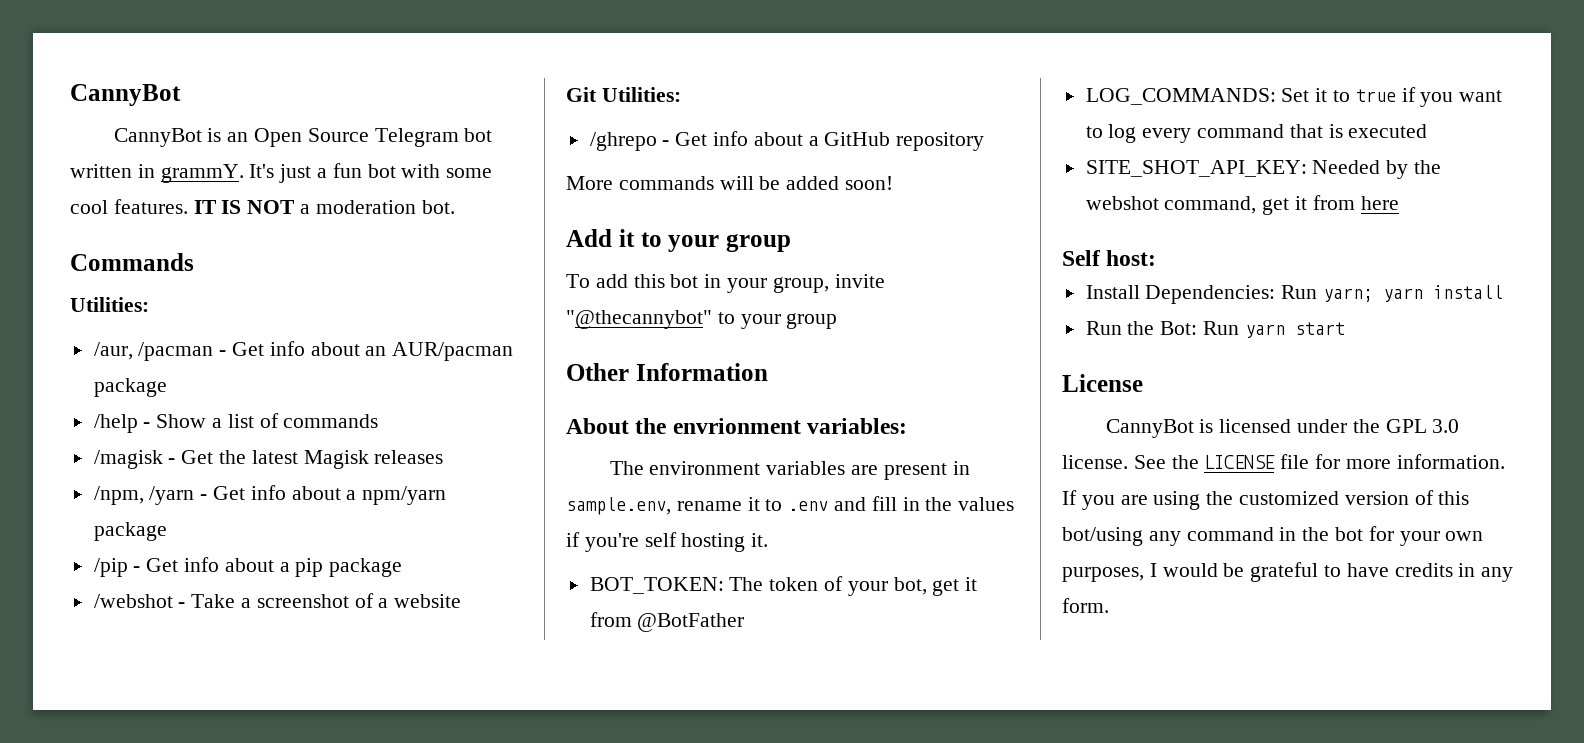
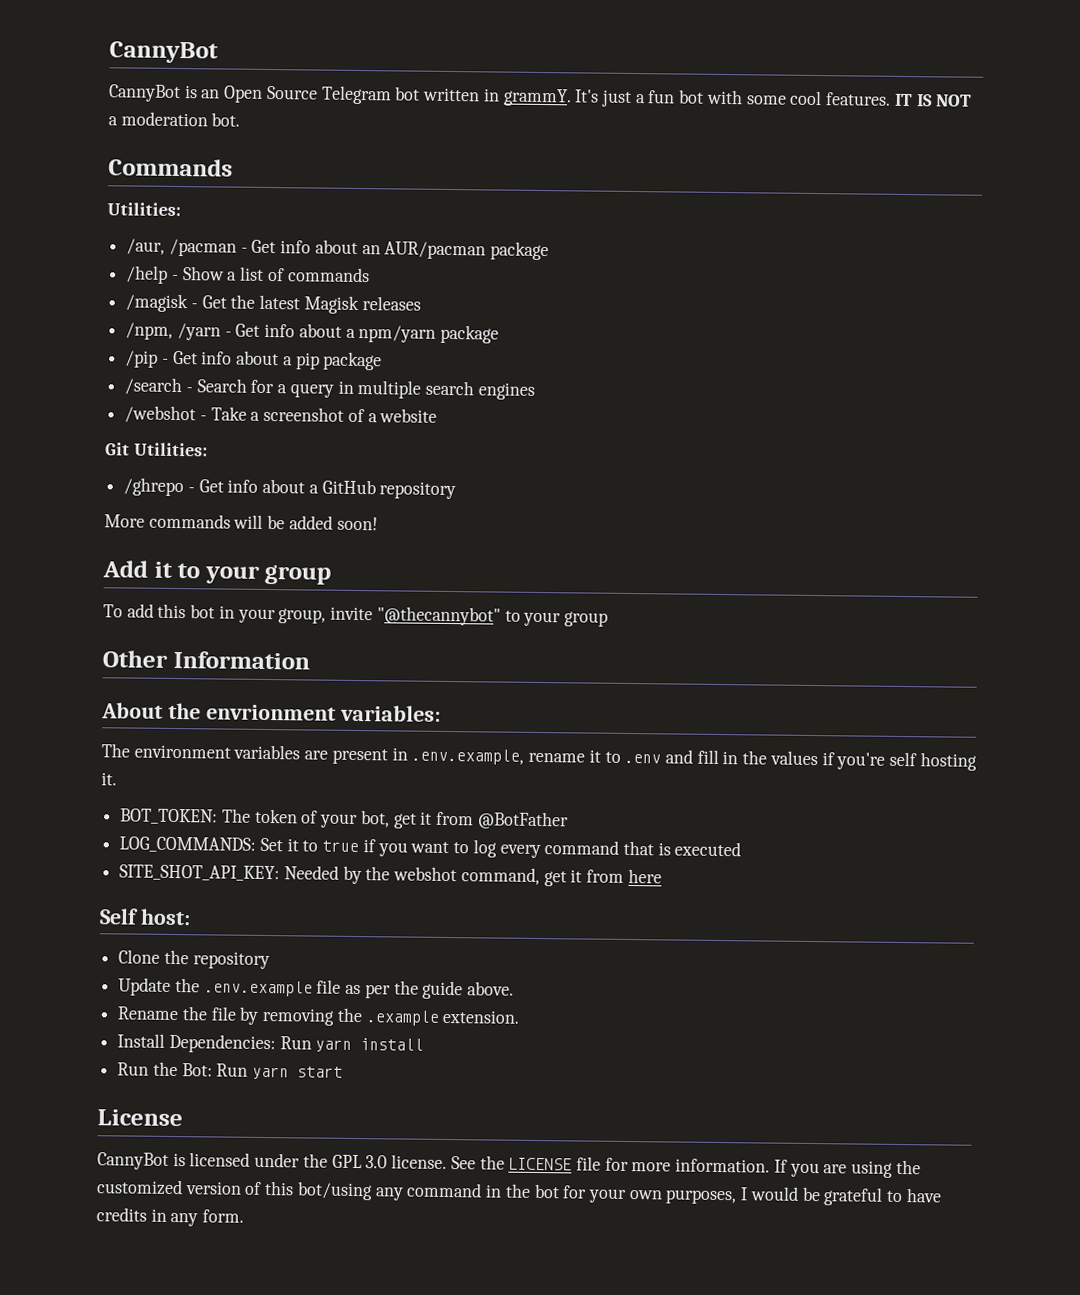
+ /search - Search for a query in multiple search engines
- The environment variables are present in sample.env, rename it to .env and fill in the values if you're self hosting it.
+ The environment variables are present in .env.example, rename it to .env and fill in the values if you're self hosting it.
+ Clone the repository
+ Update the .env.example file as per the guide above.
+ Rename the file by removing the .example extension.
- Install Dependencies: Run yarn; yarn install
+ Install Dependencies: Run yarn install

